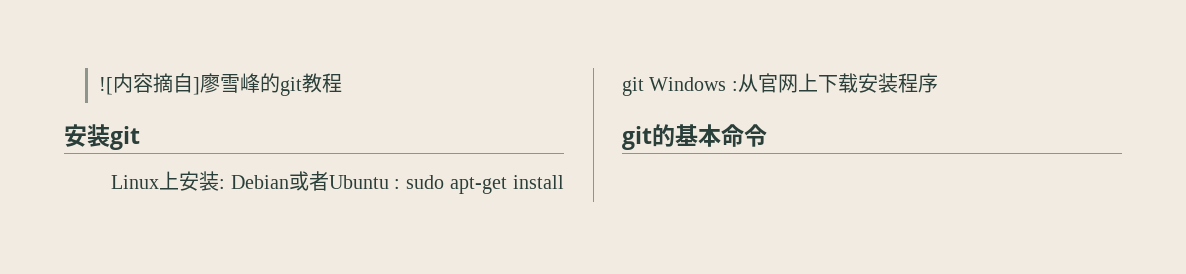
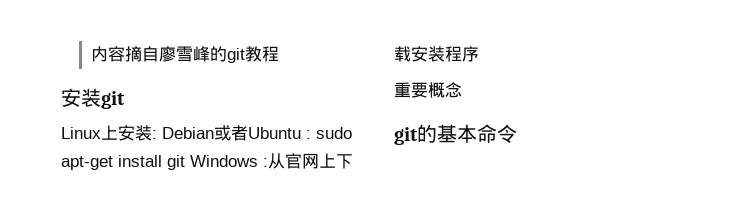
- ![内容摘自]廖雪峰的git教程
+ 内容摘自廖雪峰的git教程
+ 重要概念

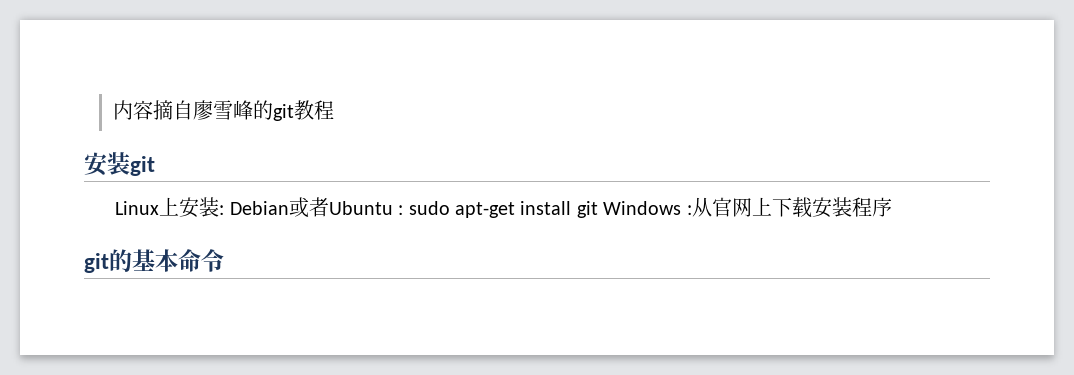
- 重要概念

